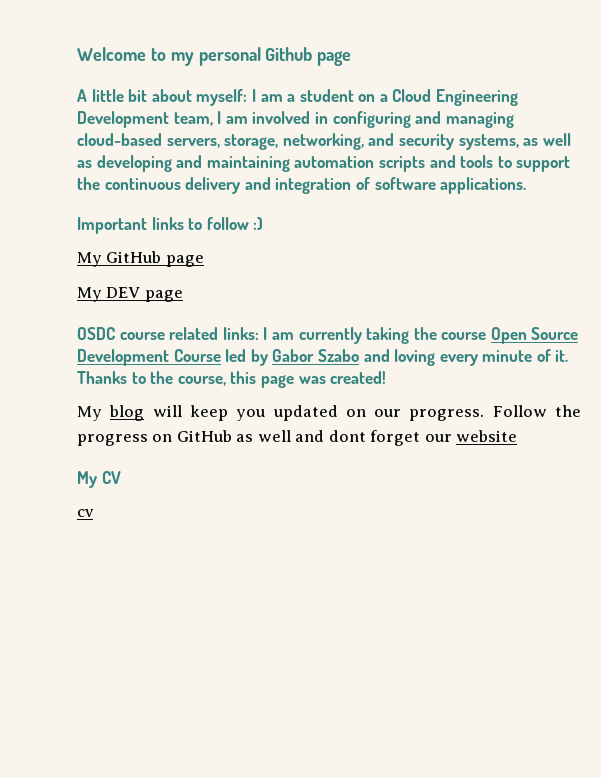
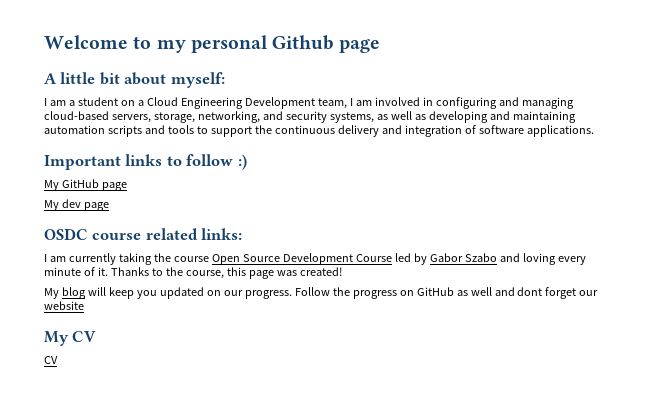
- A little bit about myself: I am a student on a Cloud Engineering Development team, I am involved in configuring and managing cloud-based servers, storage, networking, and security systems, as well as developing and maintaining automation scripts and tools to support the continuous delivery and integration of software applications.
+ A little bit about myself:
+ I am a student on a Cloud Engineering Development team, I am involved in configuring and managing cloud-based servers, storage, networking, and security systems, as well as developing and maintaining automation scripts and tools to support the continuous delivery and integration of software applications.
- My DEV page
+ My dev page
- OSDC course related links: I am currently taking the course Open Source Development Course led by Gabor Szabo and loving every minute of it.
+ OSDC course related links:
+ I am currently taking the course Open Source Development Course led by Gabor Szabo and loving every minute of it.
  My CV
- cv
+ CV

